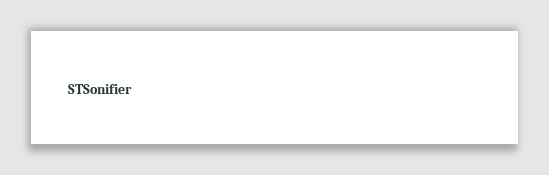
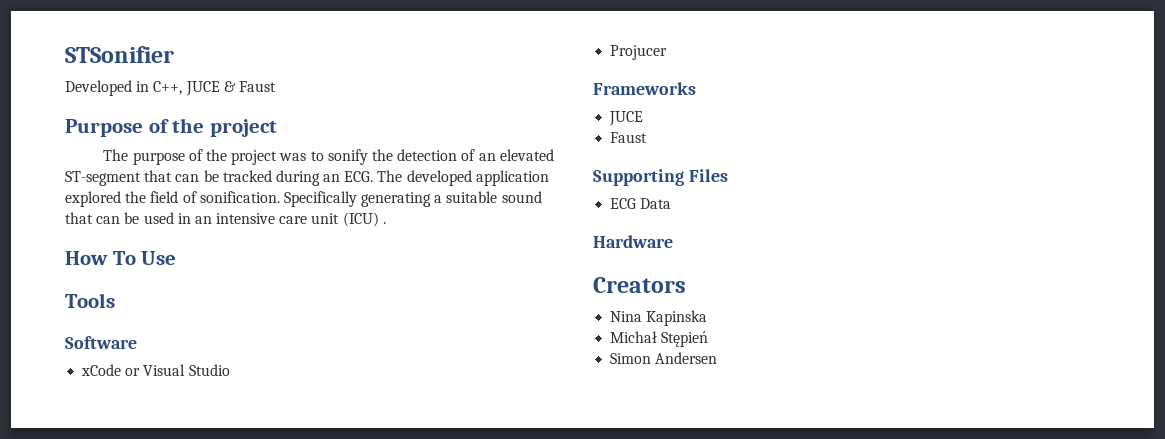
+ Developed in C++, JUCE & Faust
+ Purpose of the project
+ The purpose of the project was to sonify the detection of an elevated ST-segment that can be tracked during an ECG. The developed application explored the field of sonification. Specifically generating a suitable sound that can be used in an intensive care unit (ICU) .
+ How To Use
+ Tools
+ Software
+ xCode or Visual Studio
+ Projucer
+ Frameworks
+ JUCE
+ Faust
+ Supporting Files
+ ECG Data
+ Hardware
+ Creators
+ Nina Kapinska
+ Michał Stępień
+ Simon Andersen

